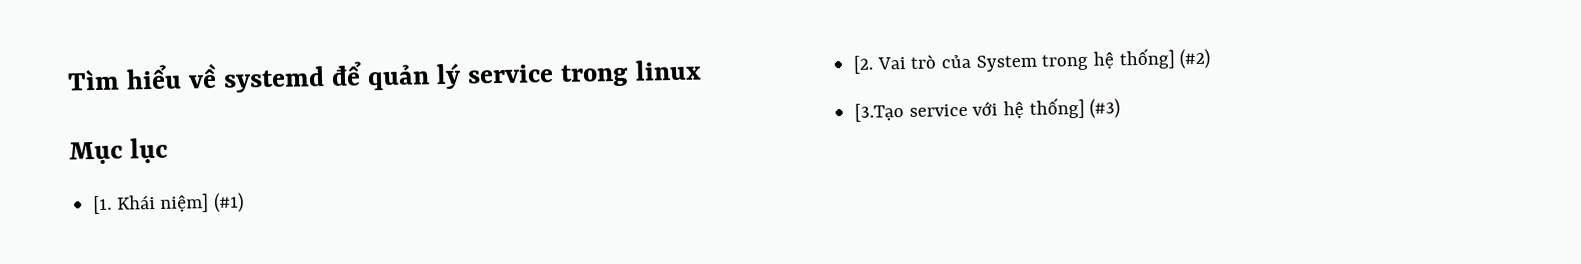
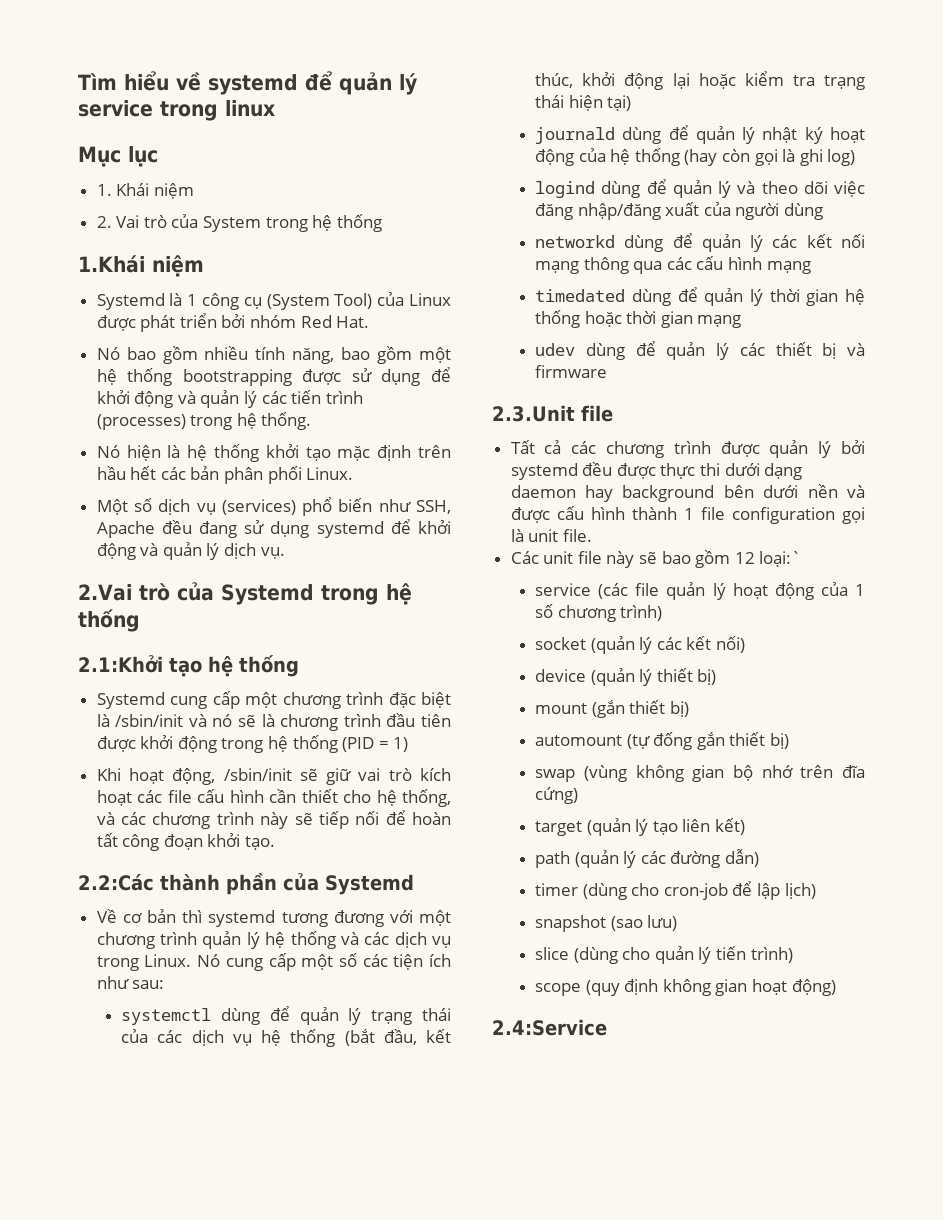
- [1. Khái niệm] (#1)
- [2. Vai trò của System trong hệ thống] (#2)
- [3.Tạo service với hệ thống] (#3)
+ 1. Khái niệm
+ 2. Vai trò của System trong hệ thống
+ 1.Khái niệm
+ Systemd là 1 công cụ (System Tool) của Linux được phát triển bởi nhóm Red Hat.
+ Nó bao gồm nhiều tính năng, bao gồm một hệ thống bootstrapping được sử dụng để khởi động và quản lý các tiến trình (processes) trong hệ thống.
+ Nó hiện là hệ thống khởi tạo mặc định trên hầu hết các bản phân phối Linux.
+ Một số dịch vụ (services) phổ biến như SSH, Apache đều đang sử dụng systemd để khởi động và quản lý dịch vụ.
+ 2.Vai trò của Systemd trong hệ thống
+ 2.1:Khởi tạo hệ thống
+ Systemd cung cấp một chương trình đặc biệt là /sbin/init và nó sẽ là chương trình đầu tiên được khởi động trong hệ thống (PID = 1)
+ Khi hoạt động, /sbin/init sẽ giữ vai trò kích hoạt các file cấu hình cần thiết cho hệ thống, và các chương trình này sẽ tiếp nối để hoàn tất công đoạn khởi tạo.
+ 2.2:Các thành phần của Systemd
+ Về cơ bản thì systemd tương đương với một chương trình quản lý hệ thống và các dịch vụ trong Linux. Nó cung cấp một số các tiện ích như sau:
+ systemctl dùng để quản lý trạng thái của các dịch vụ hệ thống (bắt đầu, kết thúc, khởi động lại hoặc kiểm tra trạng thái hiện tại)
+ journald dùng để quản lý nhật ký hoạt động của hệ thống (hay còn gọi là ghi log)
+ logind dùng để quản lý và theo dõi việc đăng nhập/đăng xuất của người dùng
+ networkd dùng để quản lý các kết nối mạng thông qua các cấu hình mạng
+ timedated dùng để quản lý thời gian hệ thống hoặc thời gian mạng
+ udev dùng để quản lý các thiết bị và firmware
+ 2.3.Unit file
+ Tất cả các chương trình được quản lý bởi systemd đều được thực thi dưới dạng daemon hay background bên dưới nền và được cấu hình thành 1 file configuration gọi là unit file.
+ Các unit file này sẽ bao gồm 12 loại:`
+ service (các file quản lý hoạt động của 1 số chương trình)
+ socket (quản lý các kết nối)
+ device (quản lý thiết bị)
+ mount (gắn thiết bị)
+ automount (tự đống gắn thiết bị)
+ swap (vùng không gian bộ nhớ trên đĩa cứng)
+ target (quản lý tạo liên kết)
+ path (quản lý các đường dẫn)
+ timer (dùng cho cron-job để lập lịch)
+ snapshot (sao lưu)
+ slice (dùng cho quản lý tiến trình)
+ scope (quy định không gian hoạt động)
+ 2.4:Service

